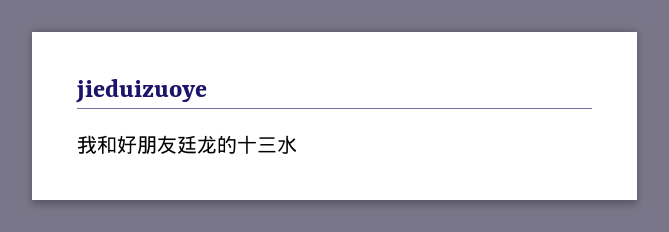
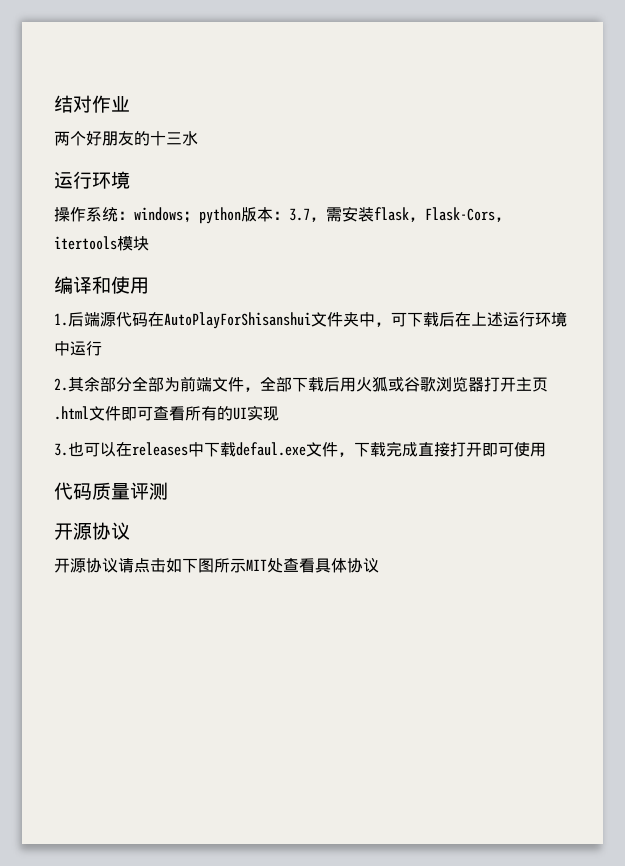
- jieduizuoye
- 我和好朋友廷龙的十三水
+ 结对作业
+ 两个好朋友的十三水
+ 运行环境
+ 操作系统：windows；python版本：3.7，需安装flask，Flask-Cors，itertools模块
+ 编译和使用
+ 1.后端源代码在AutoPlayForShisanshui文件夹中，可下载后在上述运行环境中运行
+ 2.其余部分全部为前端文件，全部下载后用火狐或谷歌浏览器打开主页.html文件即可查看所有的UI实现
+ 3.也可以在releases中下载defaul.exe文件，下载完成直接打开即可使用
+ 代码质量评测
+ 开源协议
+ 开源协议请点击如下图所示MIT处查看具体协议

